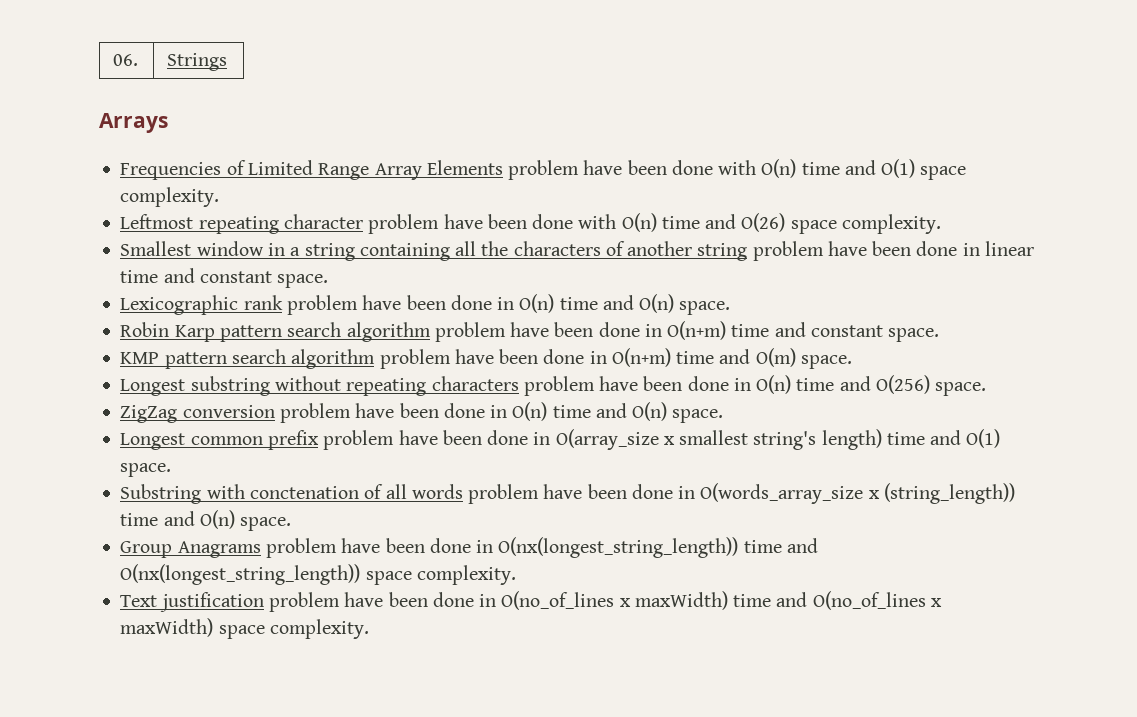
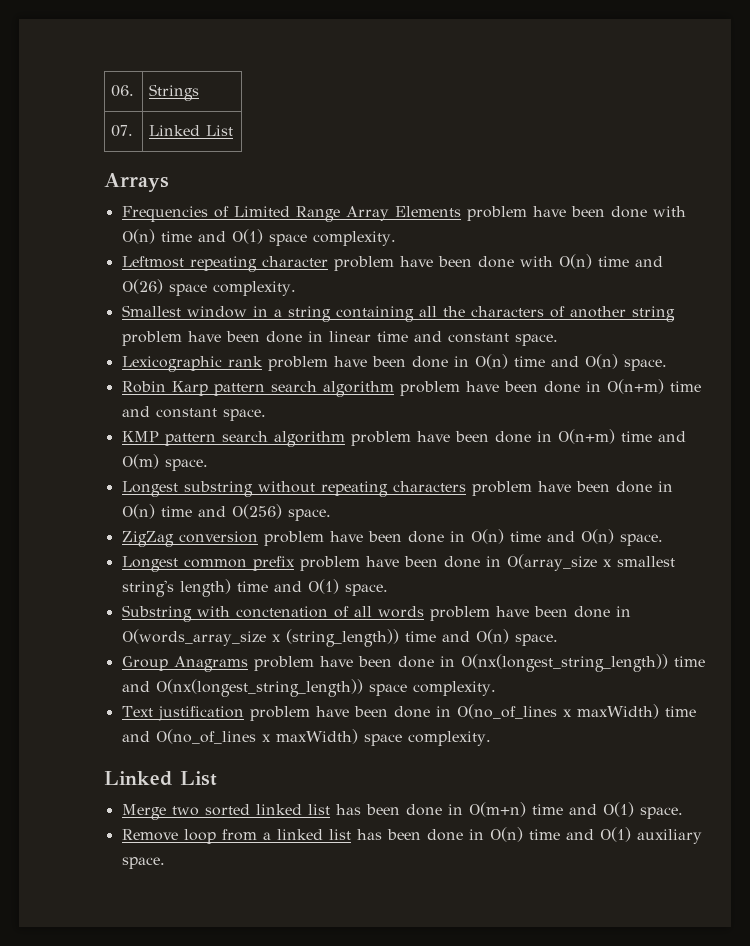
+ 07. | Linked List
  Text justification problem have been done in O(no_of_lines x maxWidth) time and O(no_of_lines x maxWidth) space complexity.
+ Linked List
+ Merge two sorted linked list has been done in O(m+n) time and O(1) space.
+ Remove loop from a linked list has been done in O(n) time and O(1) auxiliary space.

